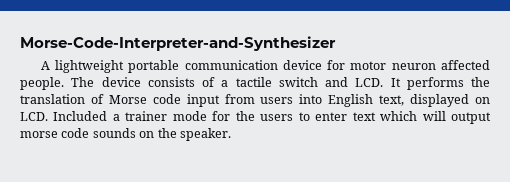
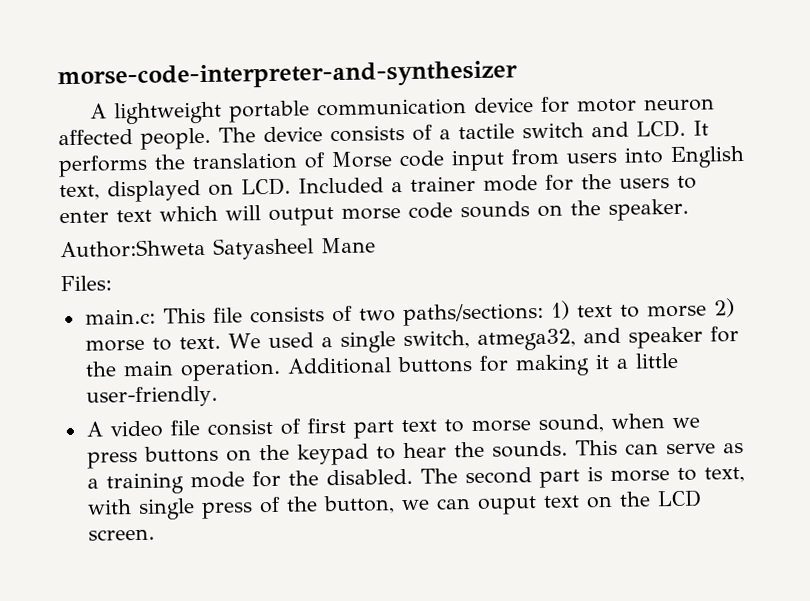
- Morse-Code-Interpreter-and-Synthesizer
+ morse-code-interpreter-and-synthesizer
+ Author:Shweta Satyasheel Mane
+ Files:
+ main.c: This file consists of two paths/sections: 1) text to morse 2) morse to text. We used a single switch, atmega32, and speaker for the main operation. Additional buttons for making it a little user-friendly.
+ A video file consist of first part text to morse sound, when we press buttons on the keypad to hear the sounds. This can serve as a training mode for the disabled. The second part is morse to text, with single press of the button, we can ouput text on the LCD screen.

